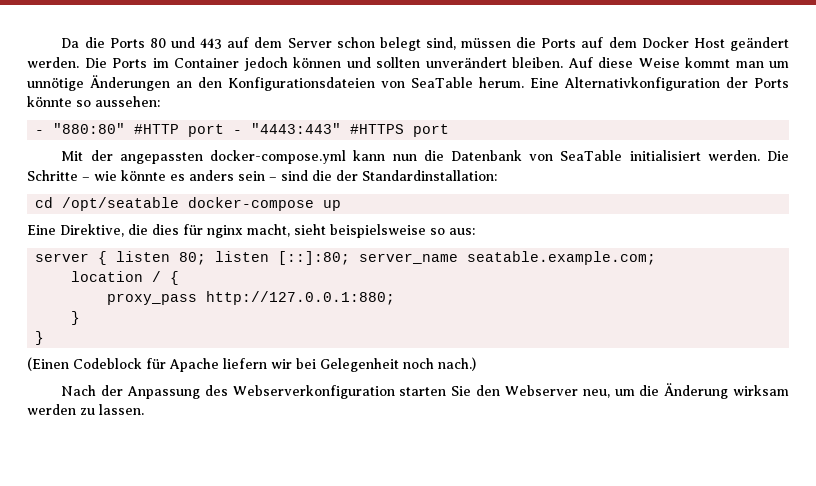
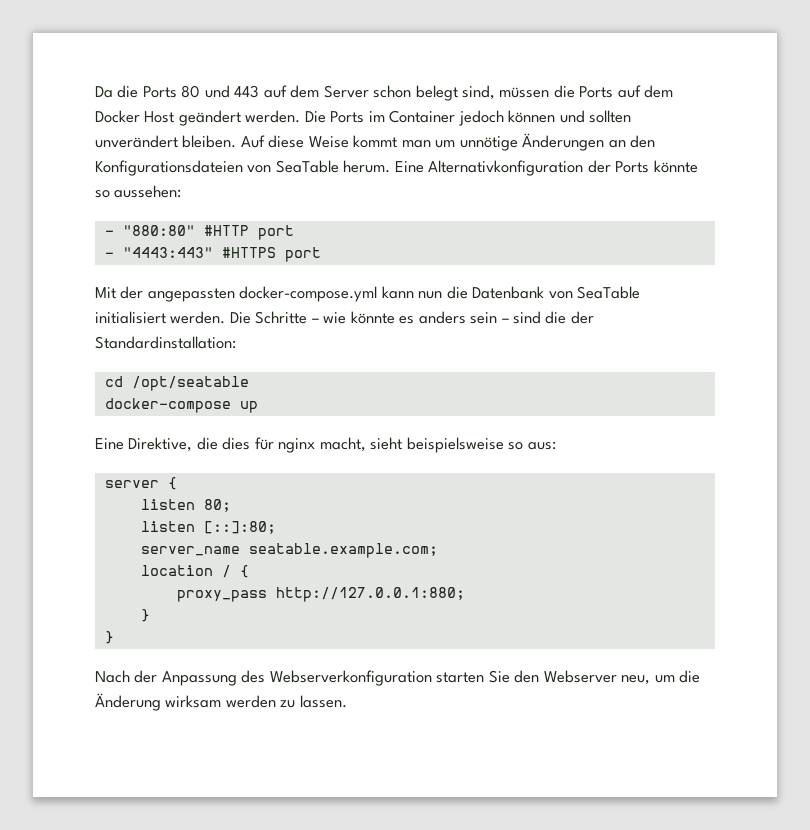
- - "880:80" #HTTP port - "4443:443" #HTTPS port
+ - "880:80" #HTTP port
+ - "4443:443" #HTTPS port
- cd /opt/seatable docker-compose up
+ cd /opt/seatable
+ docker-compose up
- server { listen 80; listen [::]:80; server_name seatable.example.com;
+ server {
+ listen 80;
+ listen [::]:80;
+ server_name seatable.example.com;
- (Einen Codeblock für Apache liefern wir bei Gelegenheit noch nach.)

